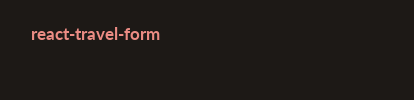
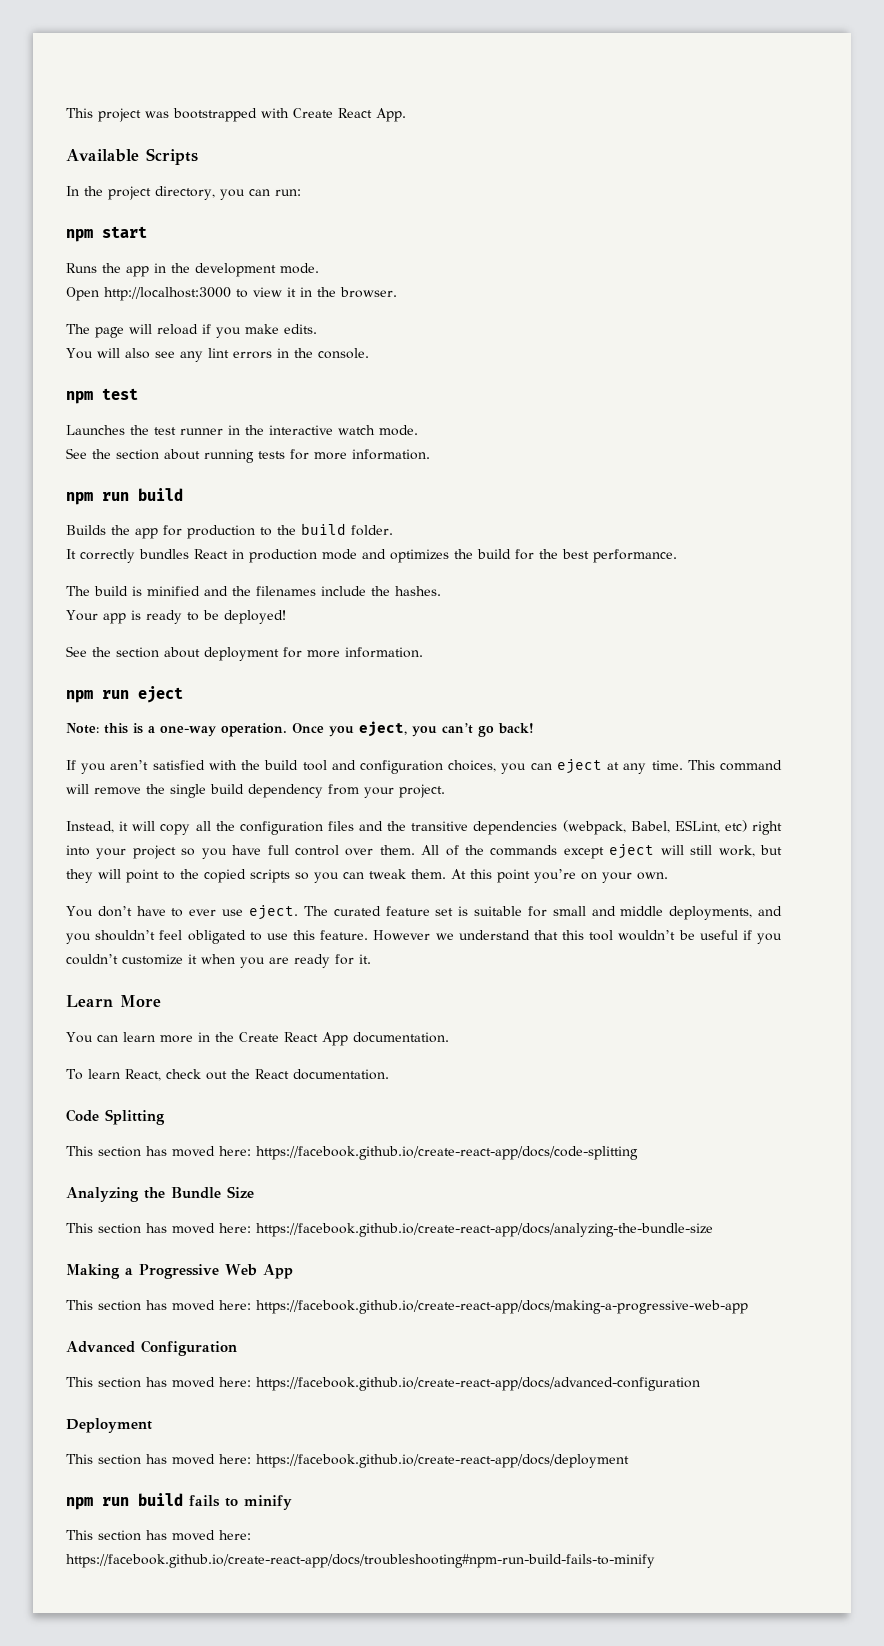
- react-travel-form
+ This project was bootstrapped with Create React App.
+ Available Scripts
+ In the project directory, you can run:
+ npm start
+ Runs the app in the development mode.
+ Open http://localhost:3000 to view it in the browser.
+ The page will reload if you make edits.
+ You will also see any lint errors in the console.
+ npm test
+ Launches the test runner in the interactive watch mode.
+ See the section about running tests for more information.
+ npm run build
+ Builds the app for production to the build folder.
+ It correctly bundles React in production mode and optimizes the build for the best performance.
+ The build is minified and the filenames include the hashes.
+ Your app is ready to be deployed!
+ See the section about deployment for more information.
+ npm run eject
+ Note: this is a one-way operation. Once you eject, you can’t go back!
+ If you aren’t satisfied with the build tool and configuration choices, you can eject at any time. This command will remove the single build dependency from your project.
+ Instead, it will copy all the configuration files and the transitive dependencies (webpack, Babel, ESLint, etc) right into your project so you have full control over them. All of the commands except eject will still work, but they will point to the copied scripts so you can tweak them. At this point you’re on your own.
+ You don’t have to ever use eject. The curated feature set is suitable for small and middle deployments, and you shouldn’t feel obligated to use this feature. However we understand that this tool wouldn’t be useful if you couldn’t customize it when you are ready for it.
+ Learn More
+ You can learn more in the Create React App documentation.
+ To learn React, check out the React documentation.
+ Code Splitting
+ This section has moved here: https://facebook.github.io/create-react-app/docs/code-splitting
+ Analyzing the Bundle Size
+ This section has moved here: https://facebook.github.io/create-react-app/docs/analyzing-the-bundle-size
+ Making a Progressive Web App
+ This section has moved here: https://facebook.github.io/create-react-app/docs/making-a-progressive-web-app
+ Advanced Configuration
+ This section has moved here: https://facebook.github.io/create-react-app/docs/advanced-configuration
+ Deployment
+ This section has moved here: https://facebook.github.io/create-react-app/docs/deployment
+ npm run build fails to minify
+ This section has moved here: https://facebook.github.io/create-react-app/docs/troubleshooting#npm-run-build-fails-to-minify

